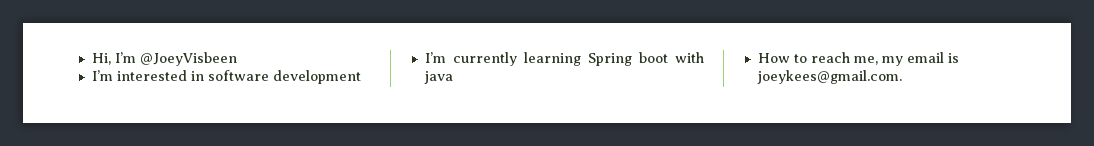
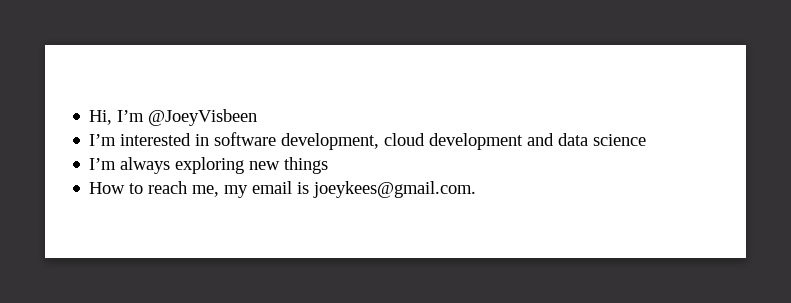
- I’m interested in software development
- I’m currently learning Spring boot with java
+ I’m interested in software development, cloud development and data science
+ I’m always exploring new things

